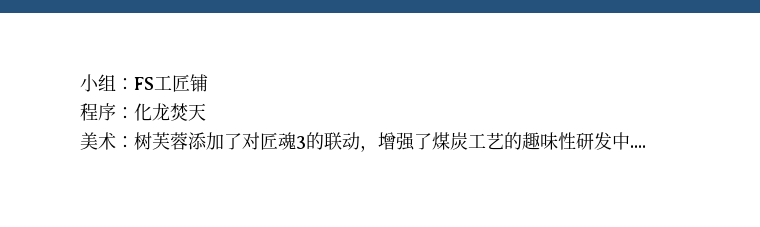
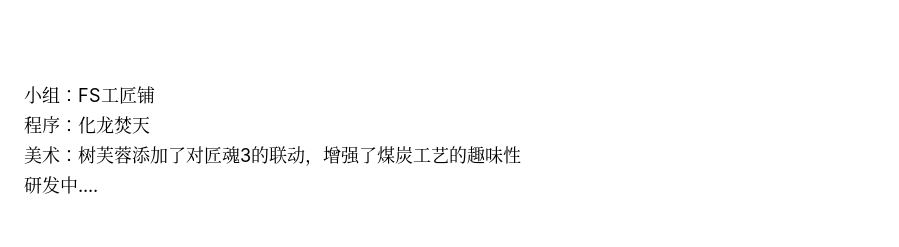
- 美术：树芙蓉添加了对匠魂3的联动，增强了煤炭工艺的趣味性研发中....
+ 美术：树芙蓉添加了对匠魂3的联动，增强了煤炭工艺的趣味性
+ 研发中....

